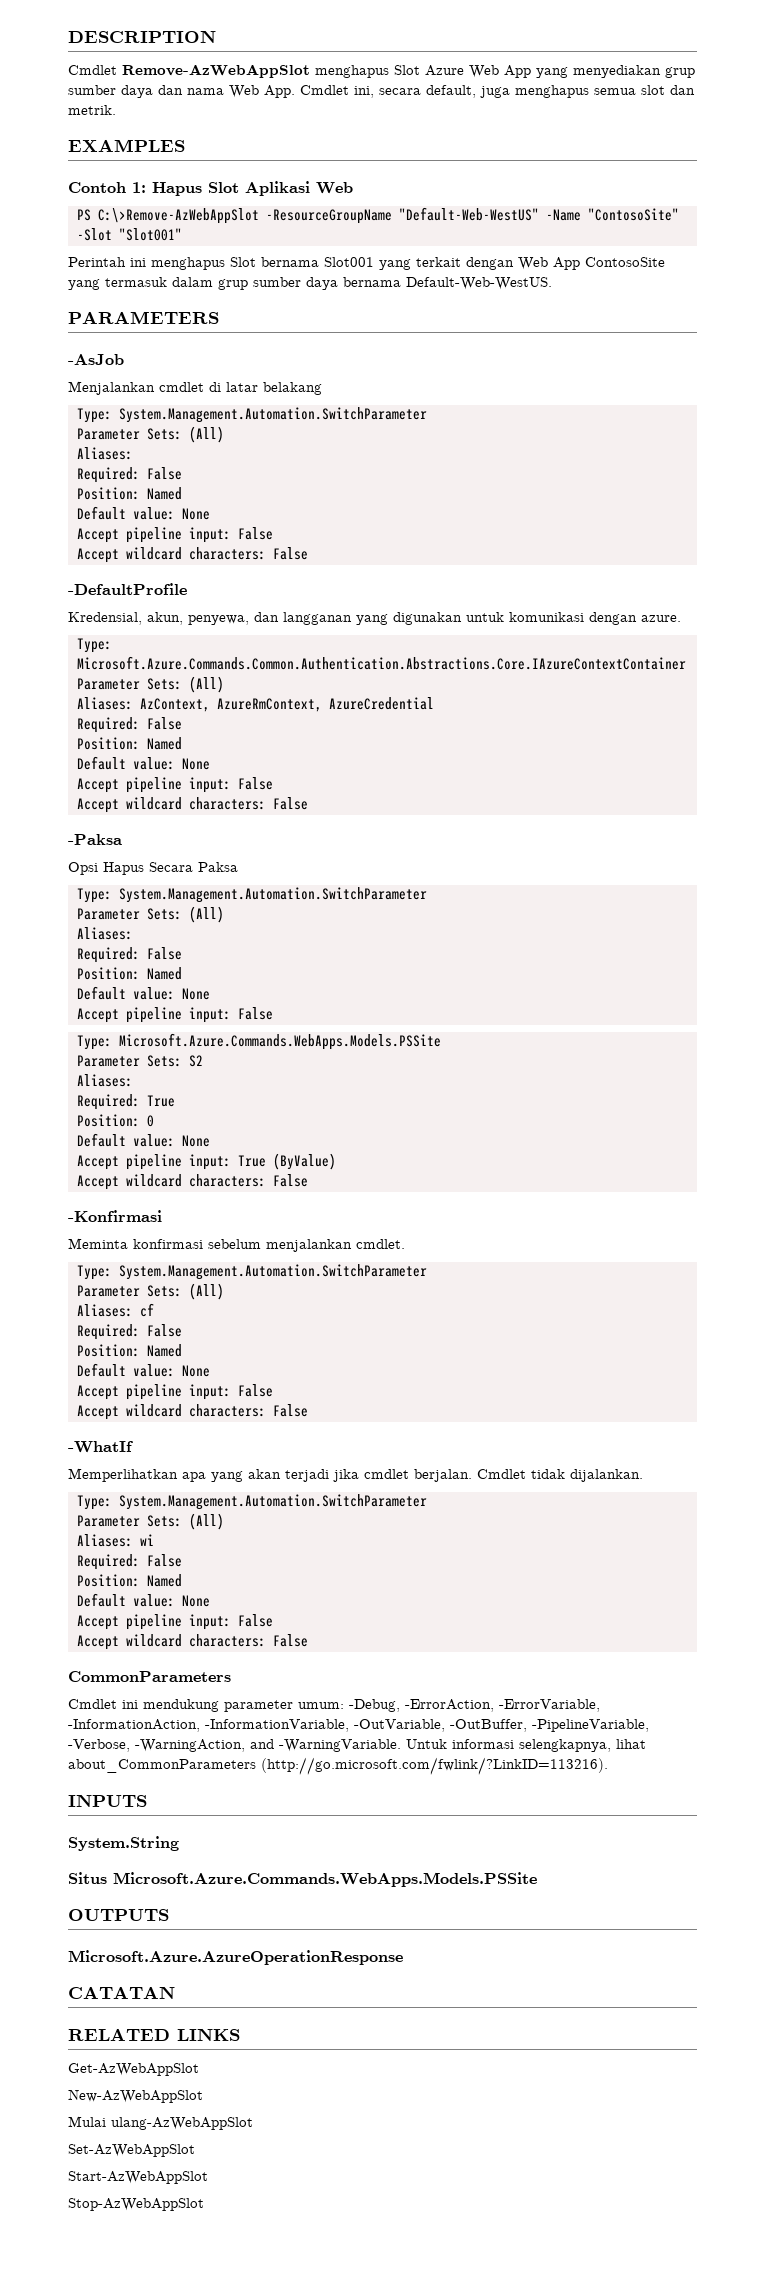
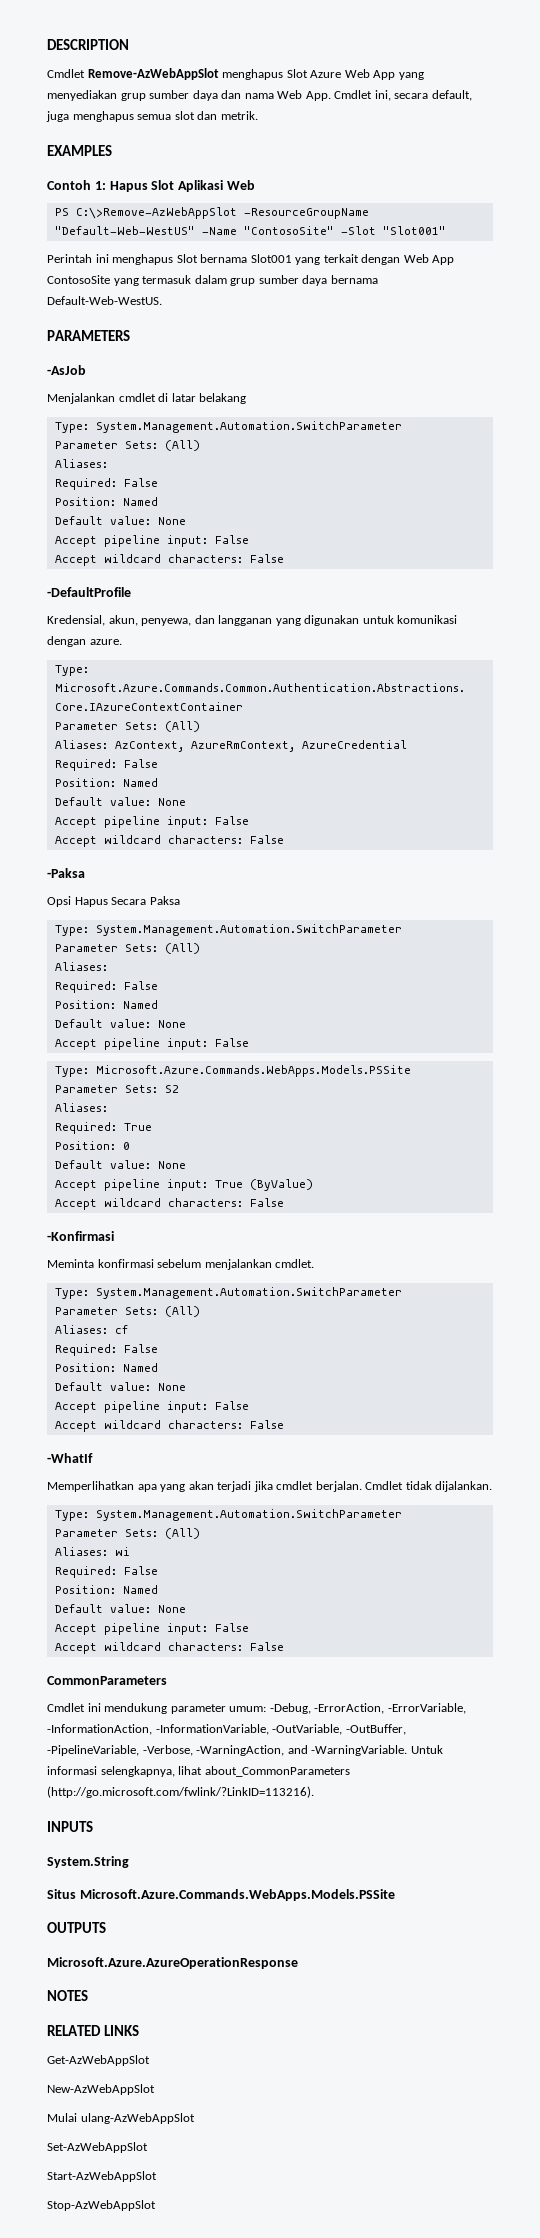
- CATATAN
+ NOTES

